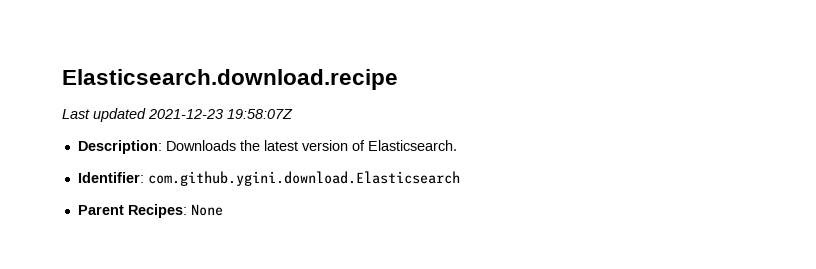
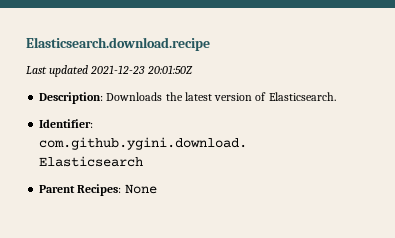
- Last updated 2021-12-23 19:58:07Z
+ Last updated 2021-12-23 20:01:50Z

